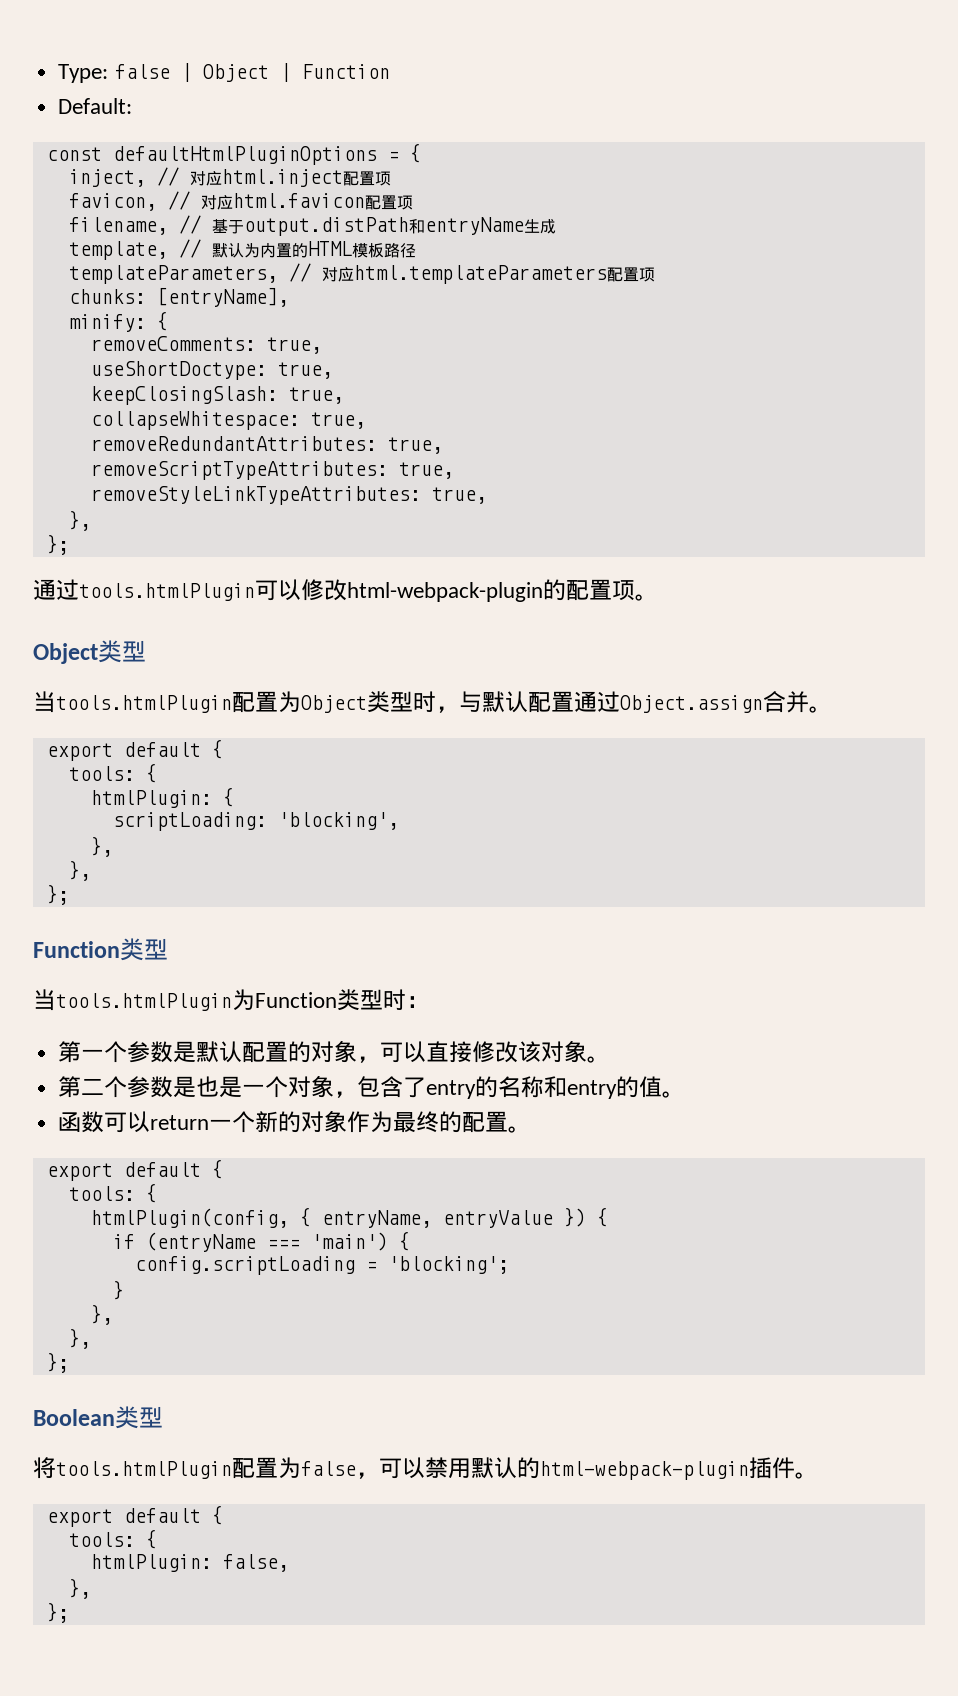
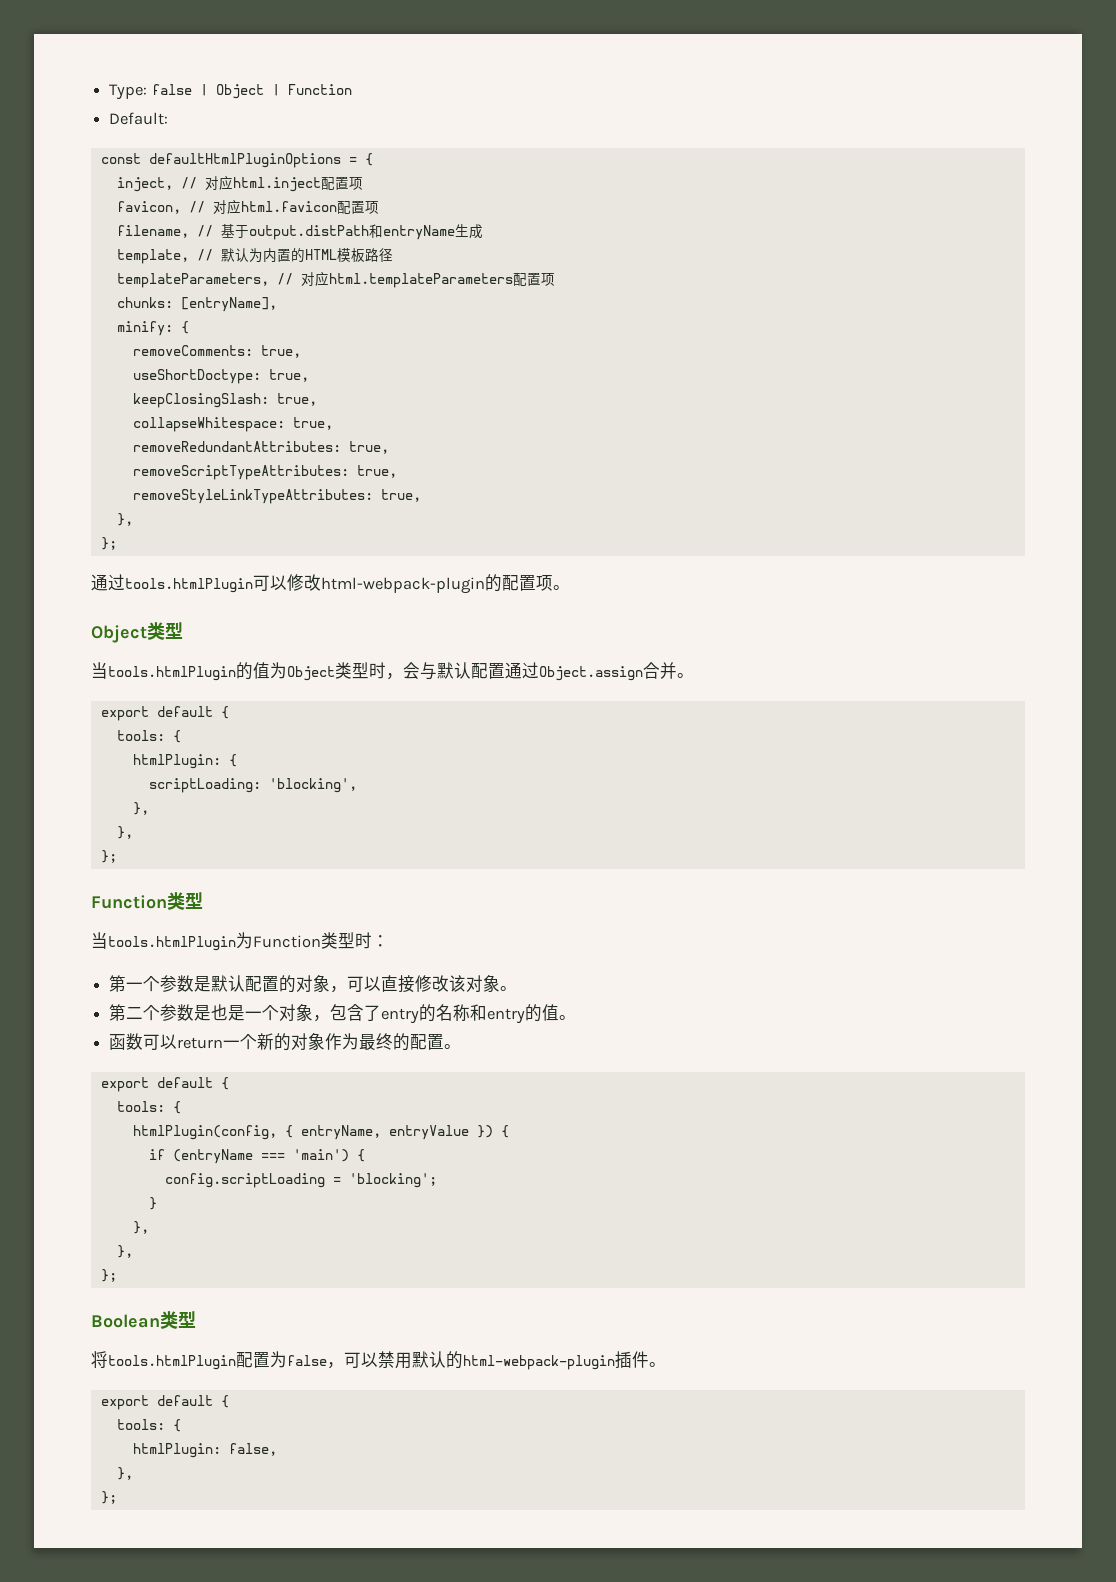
- 当tools.htmlPlugin配置为Object类型时，与默认配置通过Object.assign合并。
+ 当tools.htmlPlugin的值为Object类型时，会与默认配置通过Object.assign合并。

